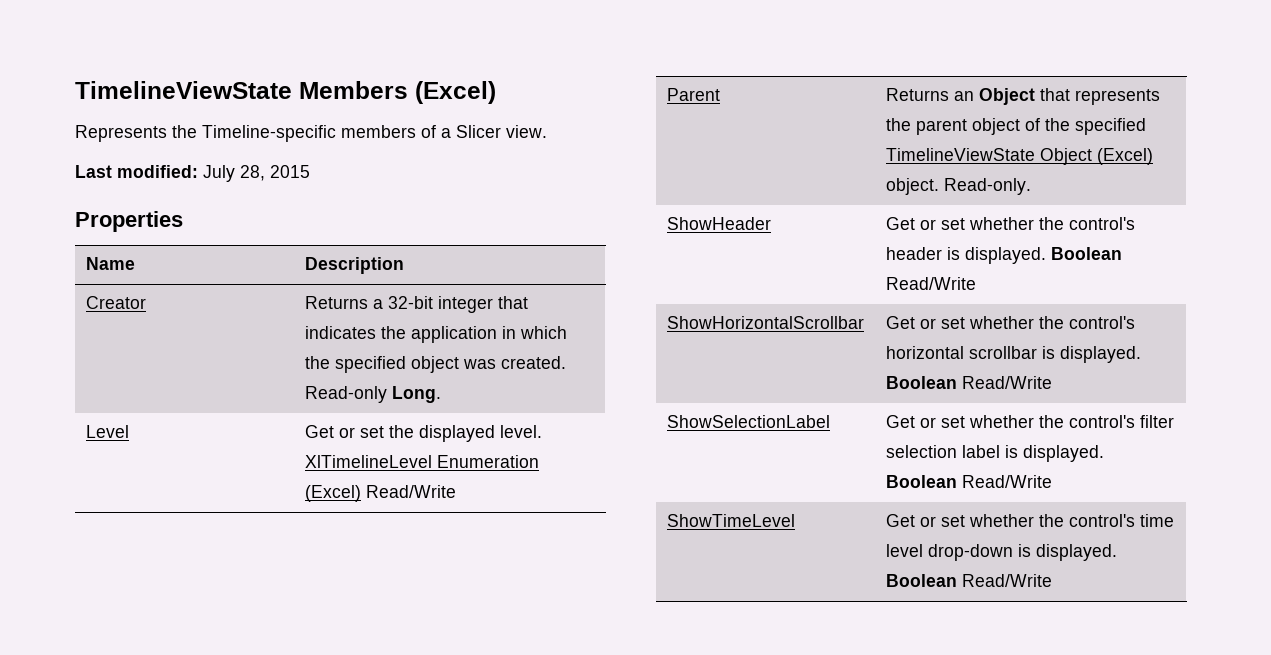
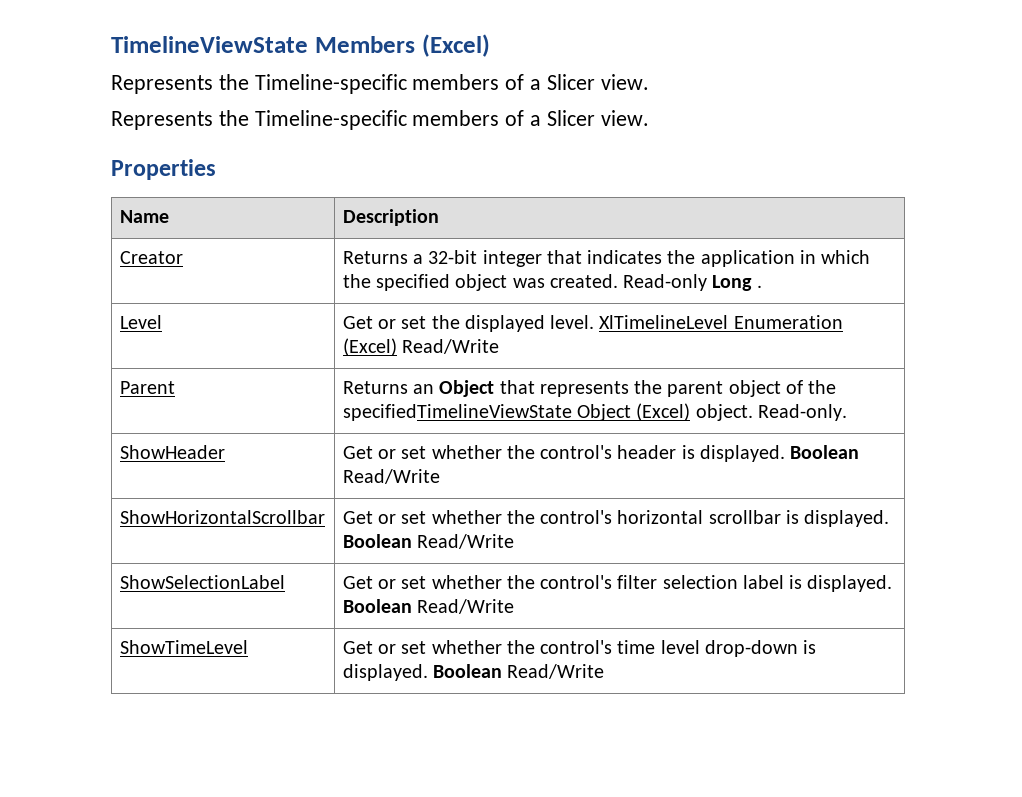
  TimelineViewState Members (Excel)
  Represents the Timeline-specific members of a Slicer view.
- Last modified: July 28, 2015
+ Represents the Timeline-specific members of a Slicer view.
- Creator | Returns a 32-bit integer that indicates the application in which the specified object was created. Read-only Long.
+ Creator | Returns a 32-bit integer that indicates the application in which the specified object was created. Read-only Long .
- Parent | Returns an Object that represents the parent object of the specified TimelineViewState Object (Excel) object. Read-only.
+ Parent | Returns an Object that represents the parent object of the specifiedTimelineViewState Object (Excel) object. Read-only.

